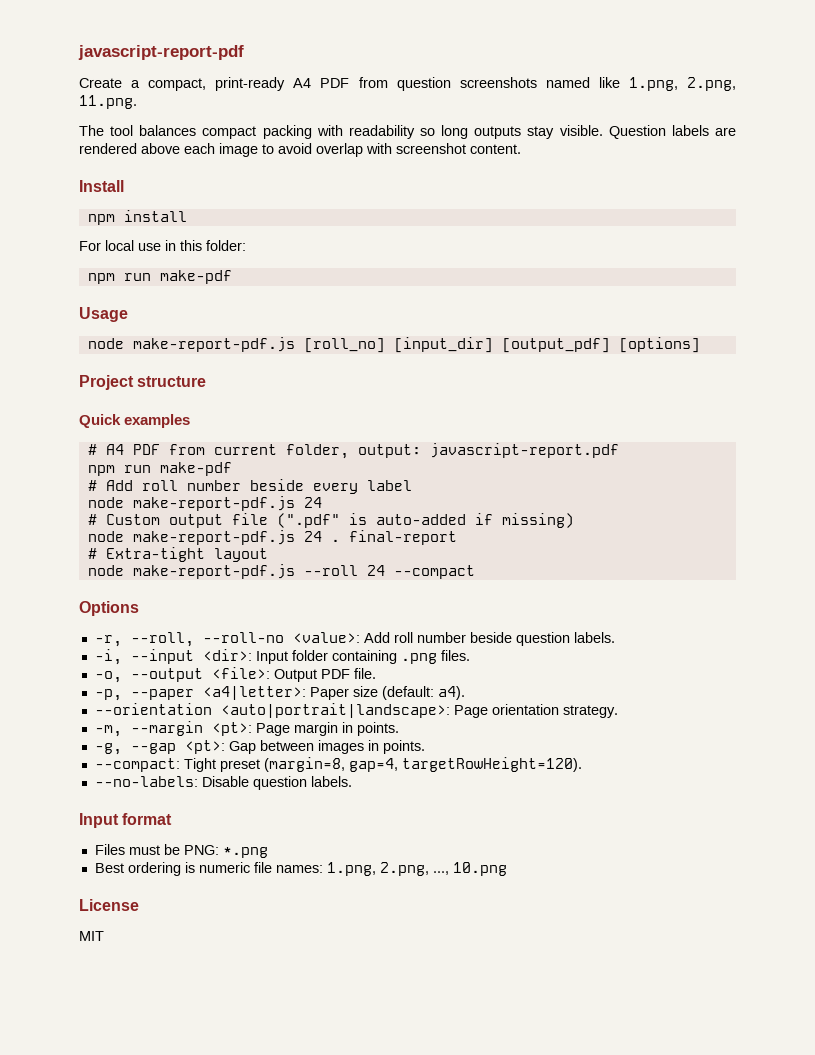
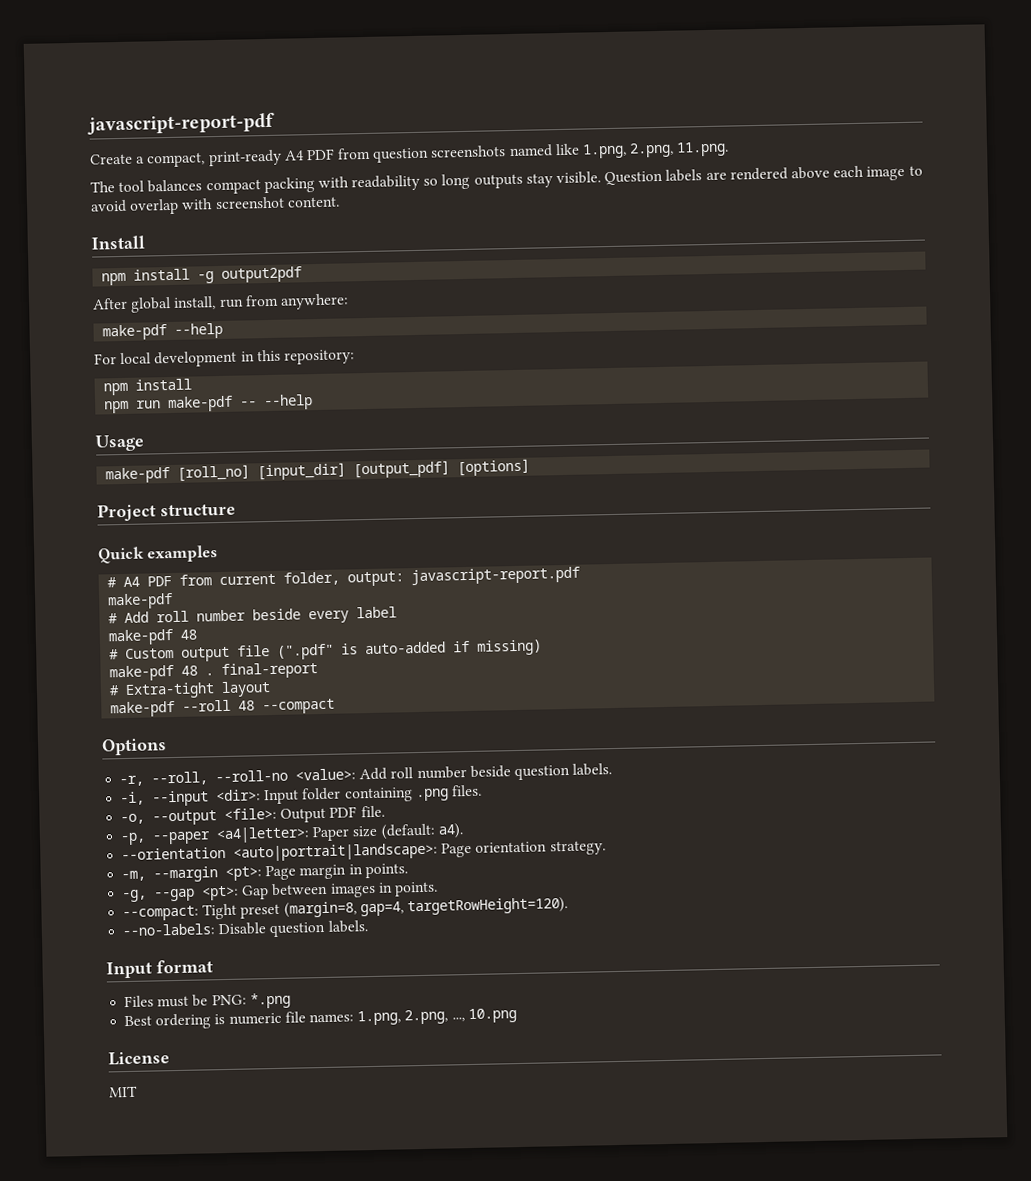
- npm install
+ npm install -g output2pdf
+ After global install, run from anywhere:
+ make-pdf --help
- For local use in this folder:
- npm run make-pdf
+ For local development in this repository:
+ npm install
+ npm run make-pdf -- --help
- node make-report-pdf.js [roll_no] [input_dir] [output_pdf] [options]
+ make-pdf [roll_no] [input_dir] [output_pdf] [options]
  # A4 PDF from current folder, output: javascript-report.pdf
- npm run make-pdf
+ make-pdf
  # Add roll number beside every label
- node make-report-pdf.js 24
+ make-pdf 48
- node make-report-pdf.js 24 . final-report
+ make-pdf 48 . final-report
- node make-report-pdf.js --roll 24 --compact
+ make-pdf --roll 48 --compact

